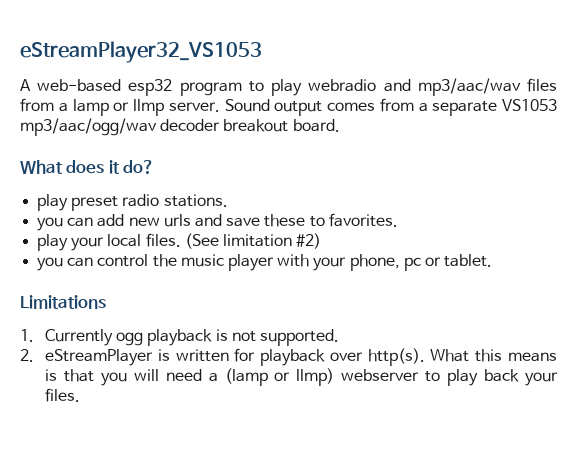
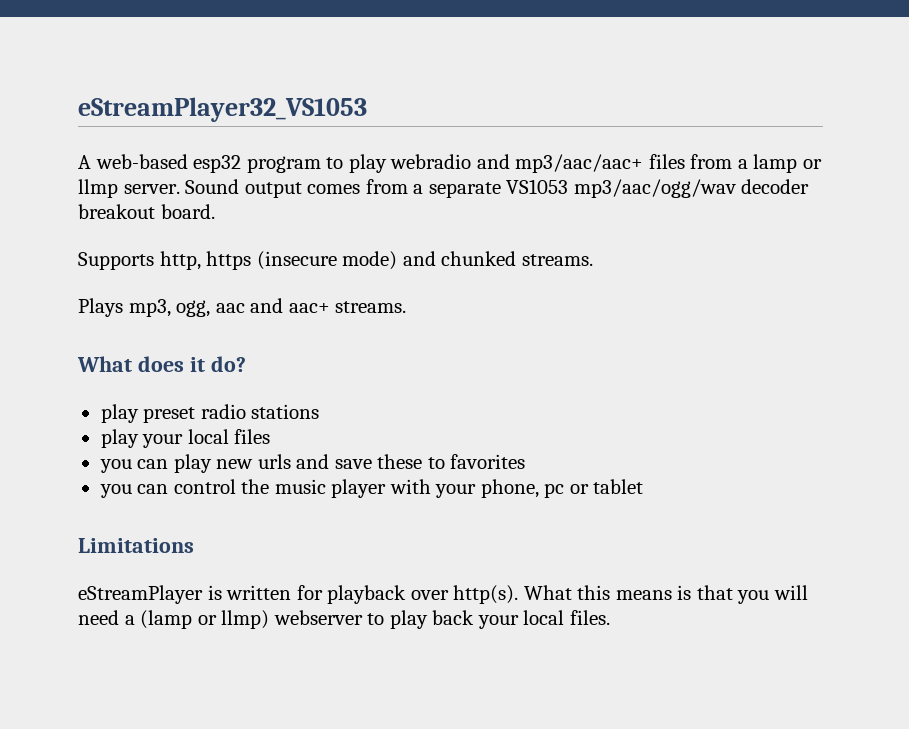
- A web-based esp32 program to play webradio and mp3/aac/wav files from a lamp or llmp server.
+ A web-based esp32 program to play webradio and mp3/aac/aac+ files from a lamp or llmp server.
+ Supports http, https (insecure mode) and chunked streams.
+ Plays mp3, ogg, aac and aac+ streams.
- play preset radio stations.
- you can add new urls and save these to favorites.
- play your local files. (See limitation #2)
+ play preset radio stations
+ play your local files
+ you can play new urls and save these to favorites
- you can control the music player with your phone, pc or tablet.
+ you can control the music player with your phone, pc or tablet
- 1. Currently ogg playback is not supported.
- 2. eStreamPlayer is written for playback over http(s).
+ eStreamPlayer is written for playback over http(s).
- What this means is that you will need a (lamp or llmp) webserver to play back your files.
+ What this means is that you will need a (lamp or llmp) webserver to play back your local files.

